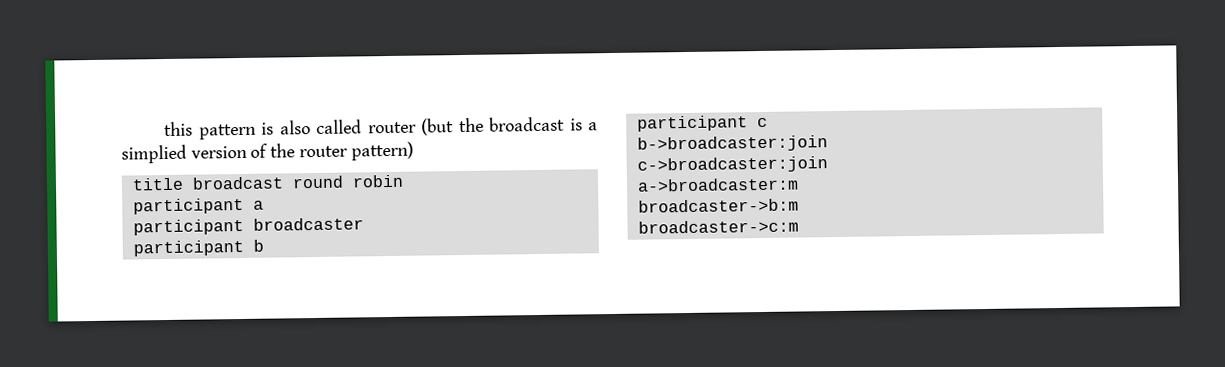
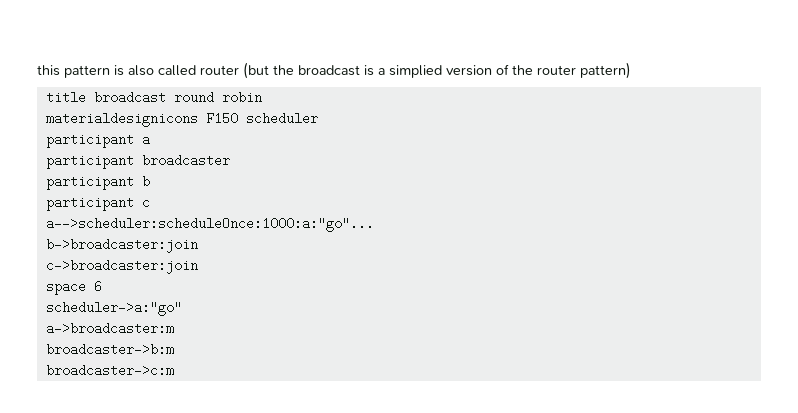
+ materialdesignicons F150 scheduler
+ a-->scheduler:scheduleOnce:1000:a:"go"...
+ space 6
+ scheduler->a:"go"

